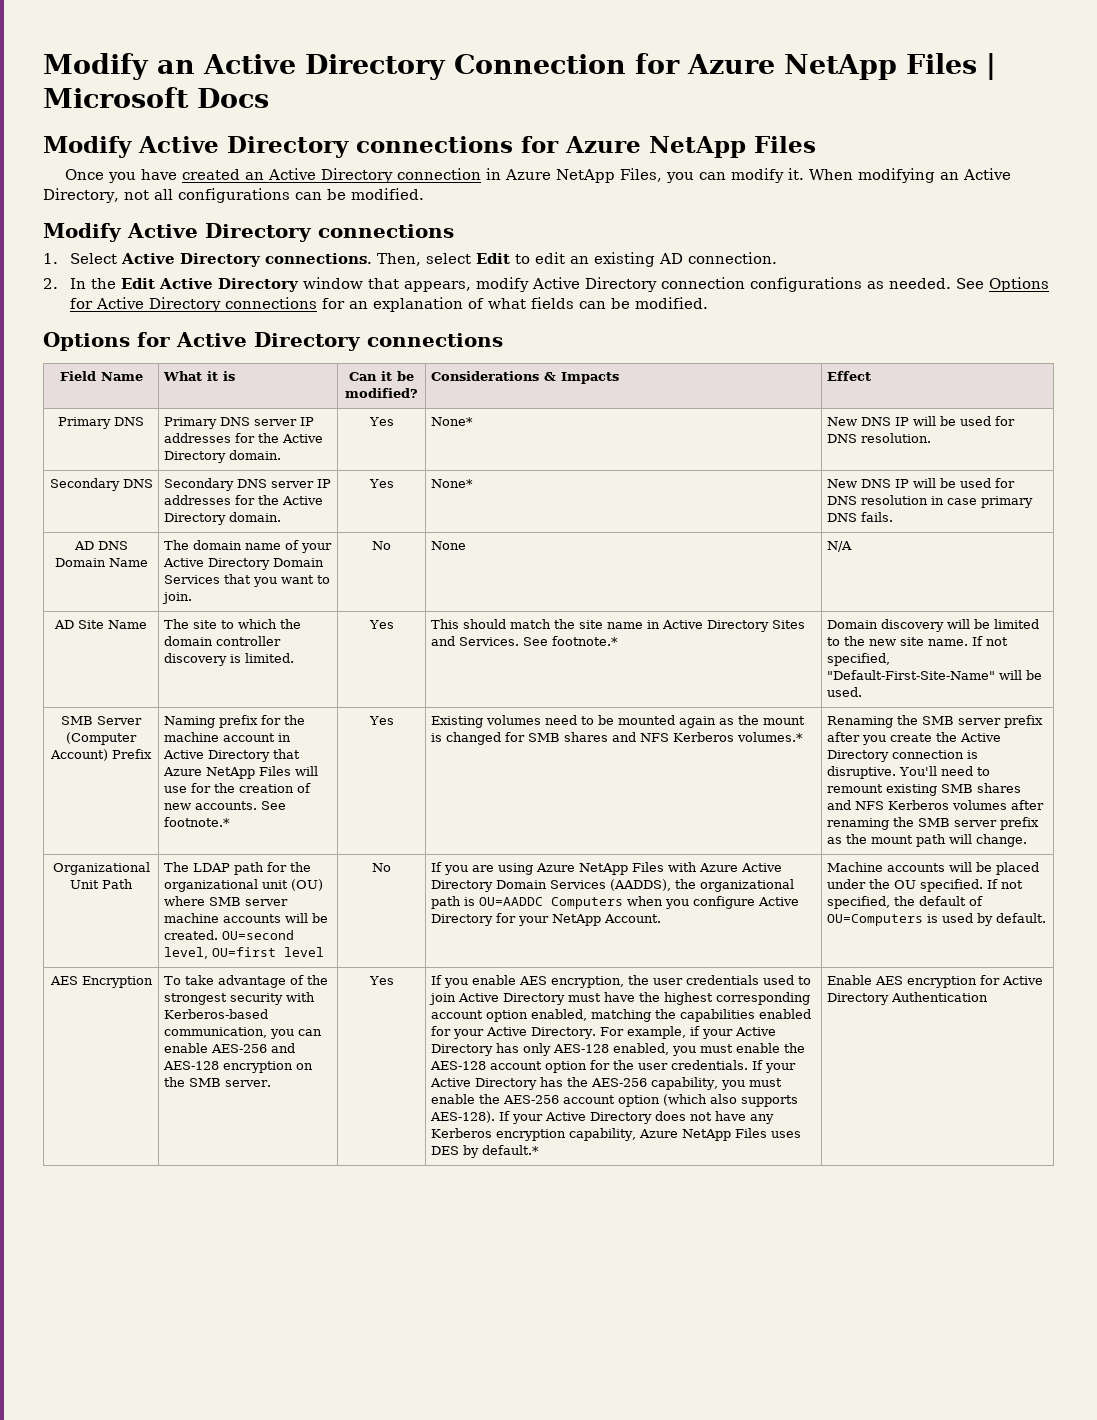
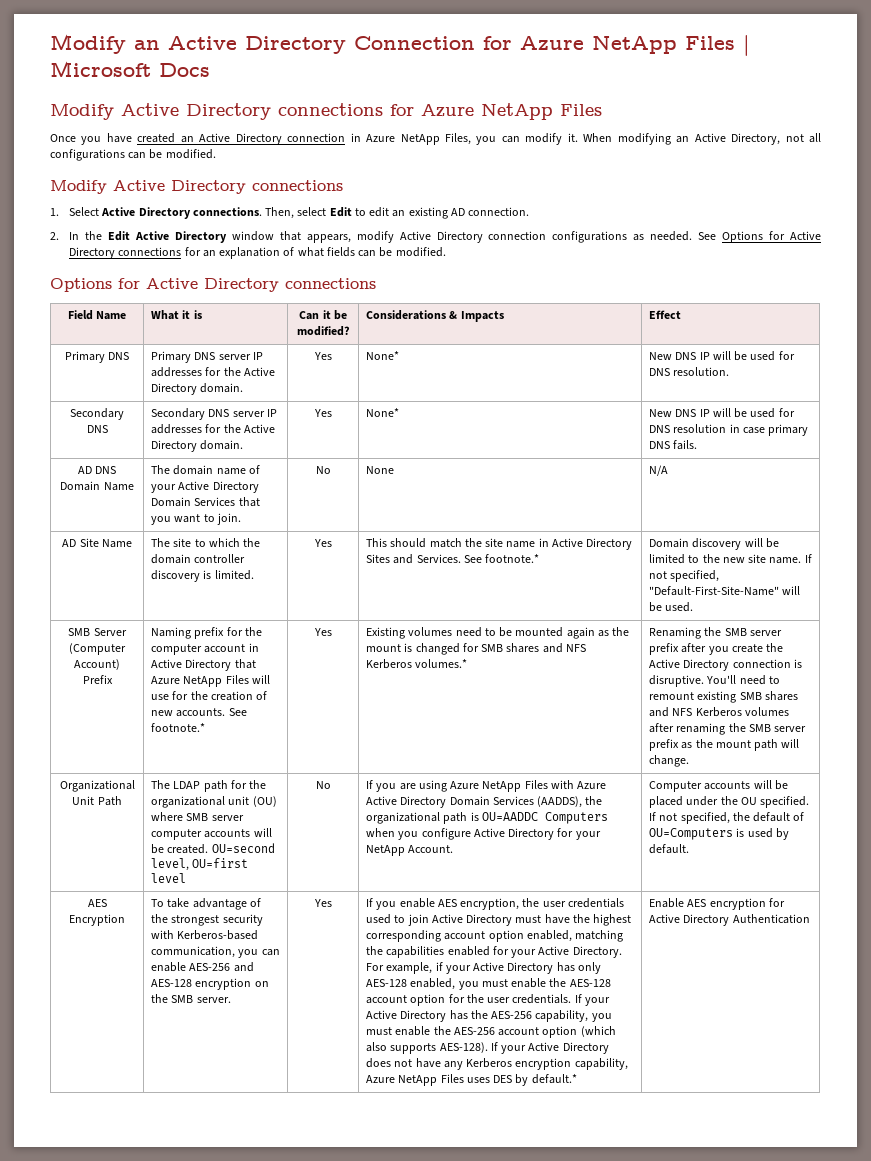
- Naming prefix for the machine account in Active Directory that Azure NetApp Files will use for the creation of new accounts.
+ Naming prefix for the computer account in Active Directory that Azure NetApp Files will use for the creation of new accounts.
- The LDAP path for the organizational unit (OU) where SMB server machine accounts will be created.
+ The LDAP path for the organizational unit (OU) where SMB server computer accounts will be created.
- Machine accounts will be placed under the OU specified.
+ Computer accounts will be placed under the OU specified.

